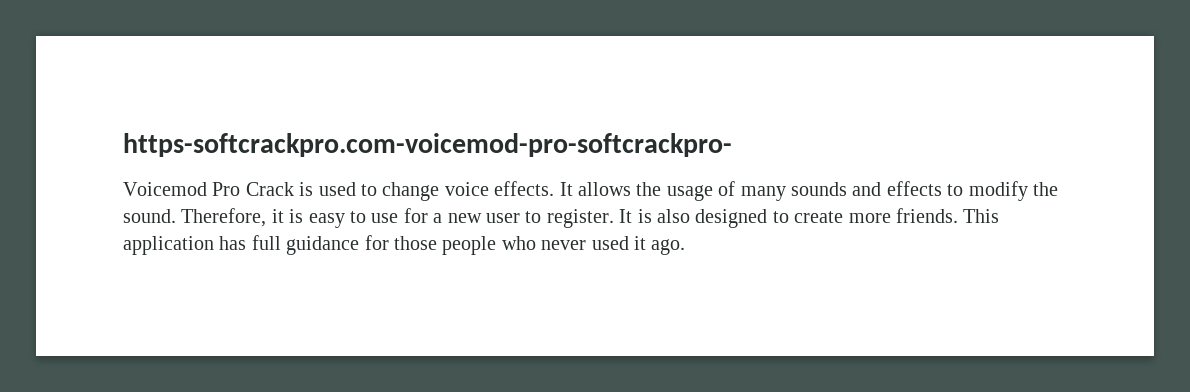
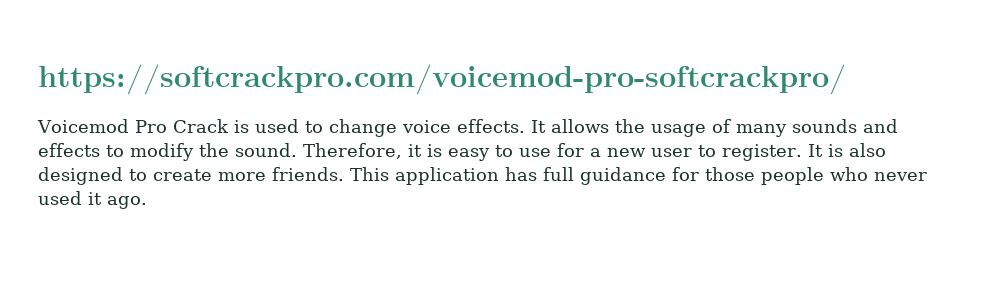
- https-softcrackpro.com-voicemod-pro-softcrackpro-
+ https://softcrackpro.com/voicemod-pro-softcrackpro/

